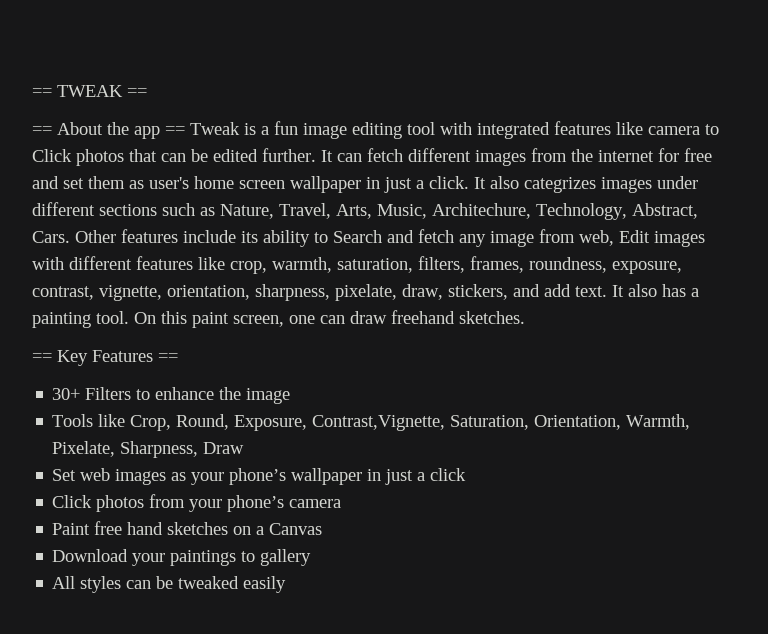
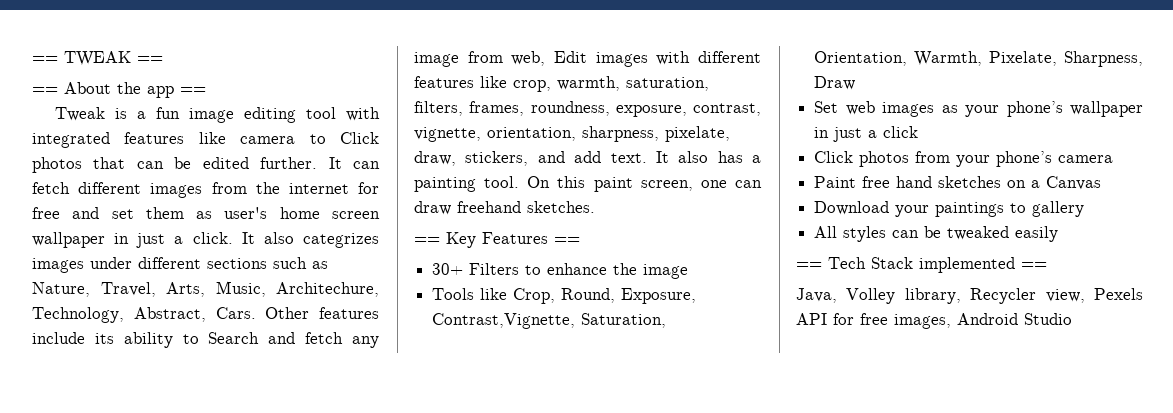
- == About the app == Tweak is a fun image editing tool with integrated features like camera to Click photos that can be edited further.
+ == About the app ==
+ Tweak is a fun image editing tool with integrated features like camera to Click photos that can be edited further.
+ == Tech Stack implemented ==
+ Java, Volley library, Recycler view, Pexels API for free images, Android Studio

